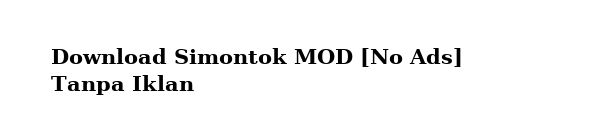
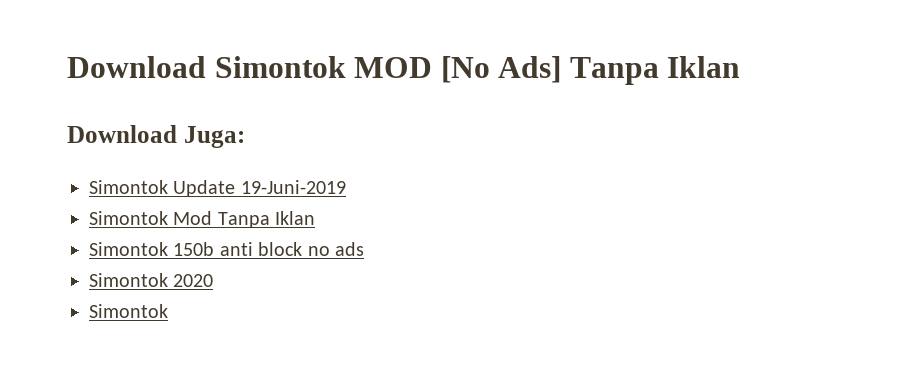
+ Download Juga:
+ Simontok Update 19-Juni-2019
+ Simontok Mod Tanpa Iklan
+ Simontok 150b anti block no ads
+ Simontok 2020
+ Simontok

